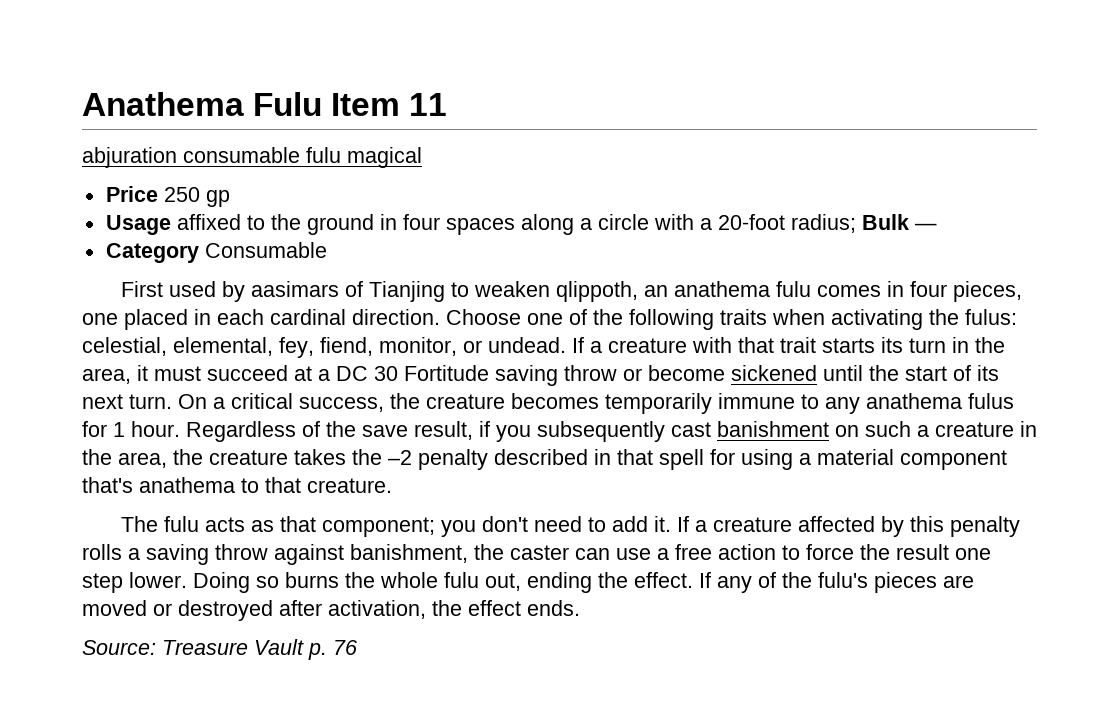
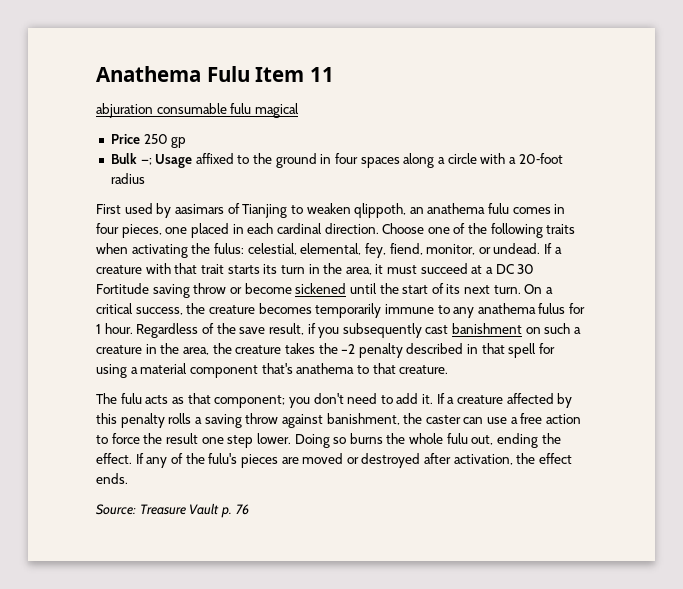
- Usage affixed to the ground in four spaces along a circle with a 20‑foot radius; Bulk —
- Category Consumable
+ Bulk —; Usage affixed to the ground in four spaces along a circle with a 20‑foot radius

